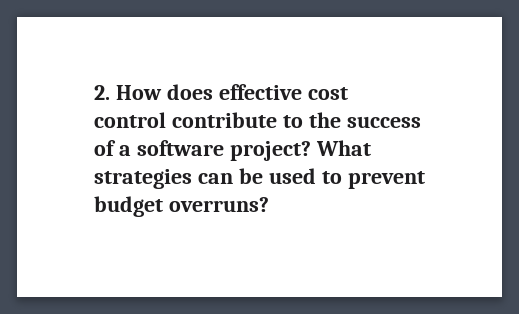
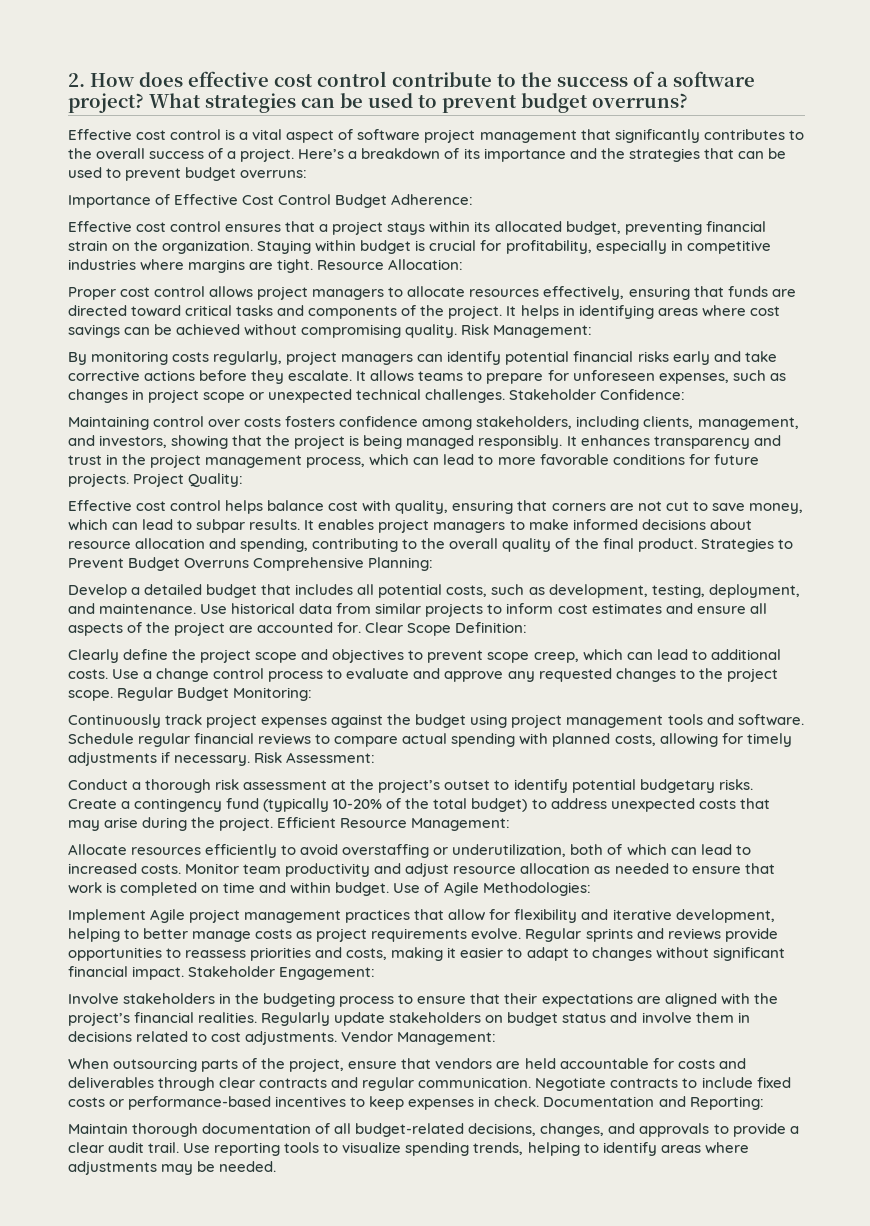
+ Effective cost control is a vital aspect of software project management that significantly contributes to the overall success of a project. Here’s a breakdown of its importance and the strategies that can be used to prevent budget overruns:
+ Importance of Effective Cost Control Budget Adherence:
+ Effective cost control ensures that a project stays within its allocated budget, preventing financial strain on the organization. Staying within budget is crucial for profitability, especially in competitive industries where margins are tight. Resource Allocation:
+ Proper cost control allows project managers to allocate resources effectively, ensuring that funds are directed toward critical tasks and components of the project. It helps in identifying areas where cost savings can be achieved without compromising quality. Risk Management:
+ By monitoring costs regularly, project managers can identify potential financial risks early and take corrective actions before they escalate. It allows teams to prepare for unforeseen expenses, such as changes in project scope or unexpected technical challenges. Stakeholder Confidence:
+ Maintaining control over costs fosters confidence among stakeholders, including clients, management, and investors, showing that the project is being managed responsibly. It enhances transparency and trust in the project management process, which can lead to more favorable conditions for future projects. Project Quality:
+ Effective cost control helps balance cost with quality, ensuring that corners are not cut to save money, which can lead to subpar results. It enables project managers to make informed decisions about resource allocation and spending, contributing to the overall quality of the final product. Strategies to Prevent Budget Overruns Comprehensive Planning:
+ Develop a detailed budget that includes all potential costs, such as development, testing, deployment, and maintenance. Use historical data from similar projects to inform cost estimates and ensure all aspects of the project are accounted for. Clear Scope Definition:
+ Clearly define the project scope and objectives to prevent scope creep, which can lead to additional costs. Use a change control process to evaluate and approve any requested changes to the project scope. Regular Budget Monitoring:
+ Continuously track project expenses against the budget using project management tools and software. Schedule regular financial reviews to compare actual spending with planned costs, allowing for timely adjustments if necessary. Risk Assessment:
+ Conduct a thorough risk assessment at the project’s outset to identify potential budgetary risks. Create a contingency fund (typically 10-20% of the total budget) to address unexpected costs that may arise during the project. Efficient Resource Management:
+ Allocate resources efficiently to avoid overstaffing or underutilization, both of which can lead to increased costs. Monitor team productivity and adjust resource allocation as needed to ensure that work is completed on time and within budget. Use of Agile Methodologies:
+ Implement Agile project management practices that allow for flexibility and iterative development, helping to better manage costs as project requirements evolve. Regular sprints and reviews provide opportunities to reassess priorities and costs, making it easier to adapt to changes without significant financial impact. Stakeholder Engagement:
+ Involve stakeholders in the budgeting process to ensure that their expectations are aligned with the project’s financial realities. Regularly update stakeholders on budget status and involve them in decisions related to cost adjustments. Vendor Management:
+ When outsourcing parts of the project, ensure that vendors are held accountable for costs and deliverables through clear contracts and regular communication. Negotiate contracts to include fixed costs or performance-based incentives to keep expenses in check. Documentation and Reporting:
+ Maintain thorough documentation of all budget-related decisions, changes, and approvals to provide a clear audit trail. Use reporting tools to visualize spending trends, helping to identify areas where adjustments may be needed.

